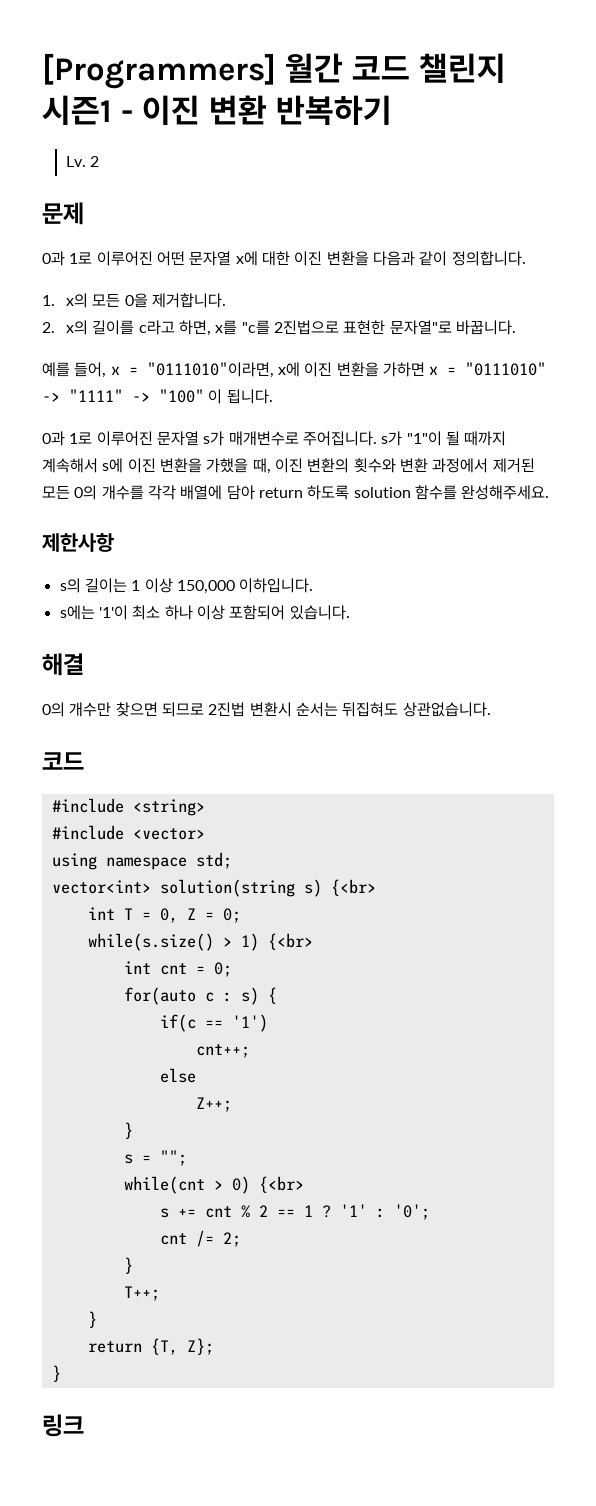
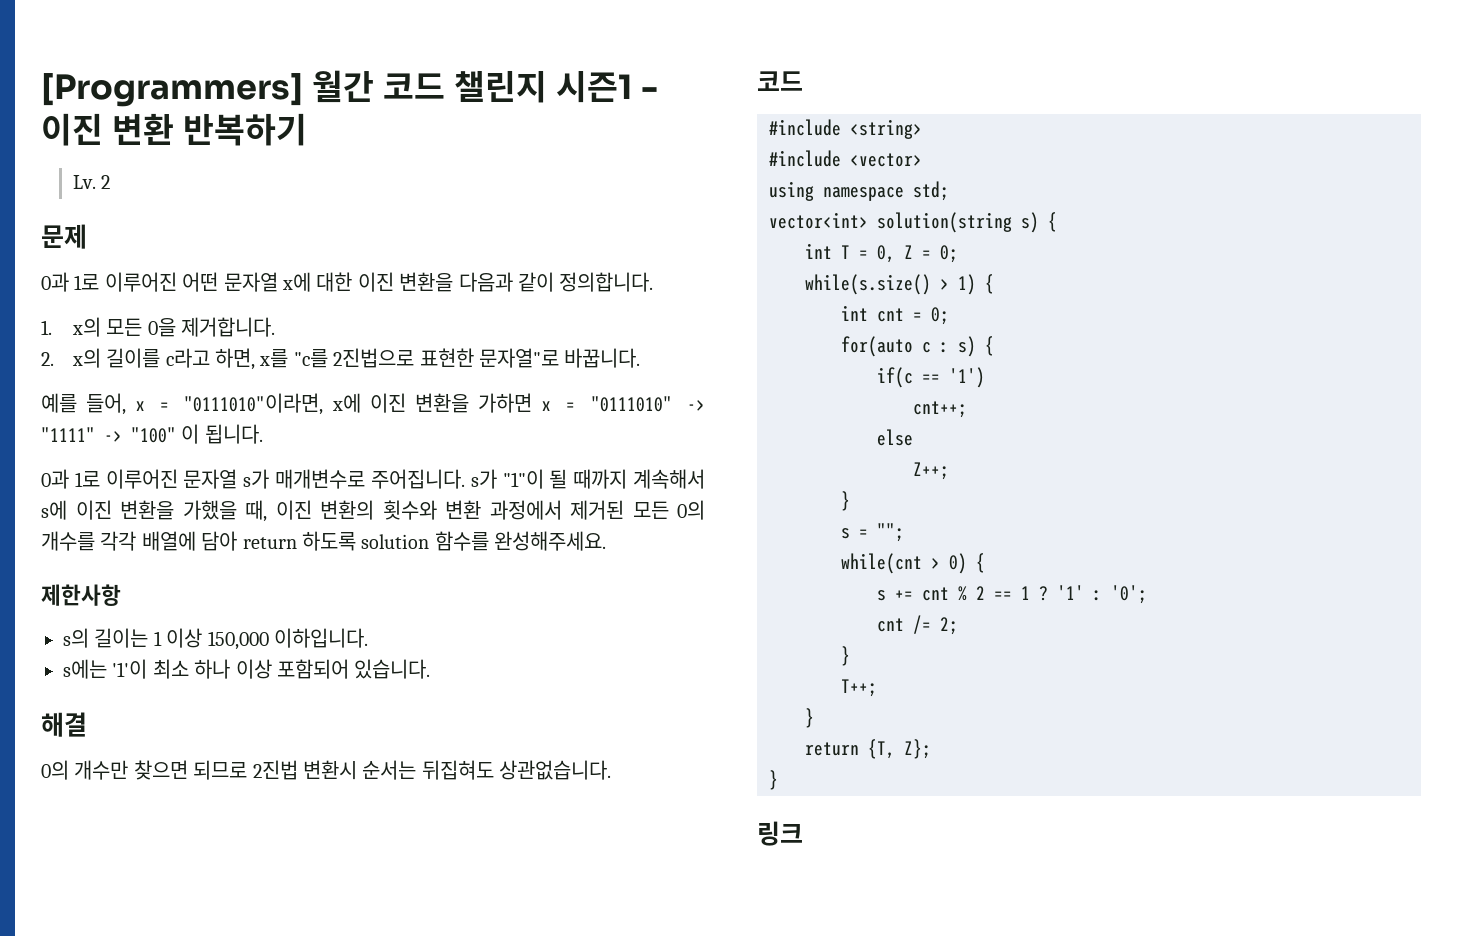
- vector<int> solution(string s) {<br>
+ vector<int> solution(string s) {
- while(s.size() > 1) {<br>
+ while(s.size() > 1) {
- while(cnt > 0) {<br>
+ while(cnt > 0) {

